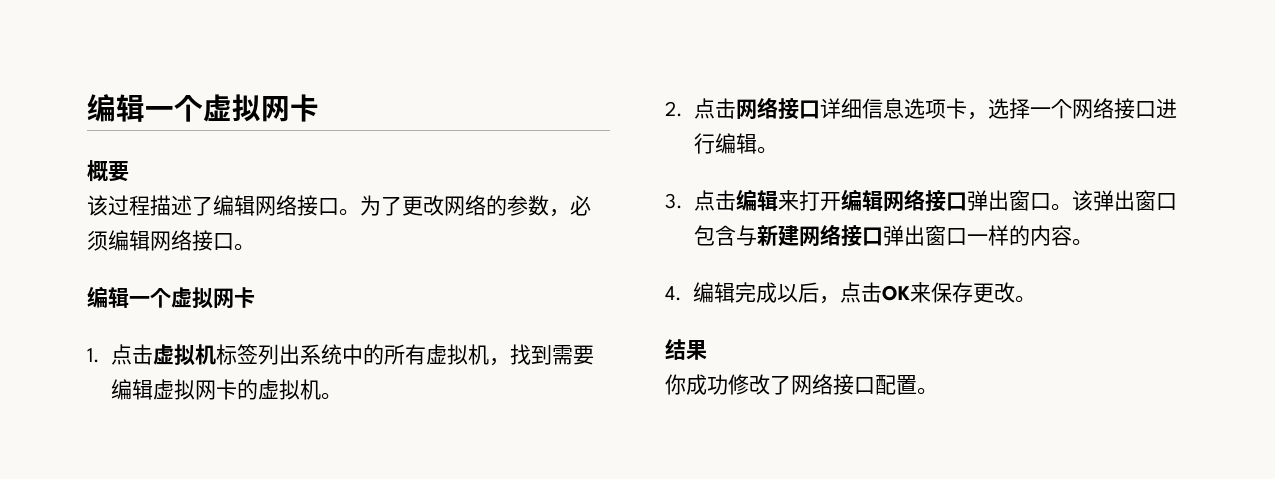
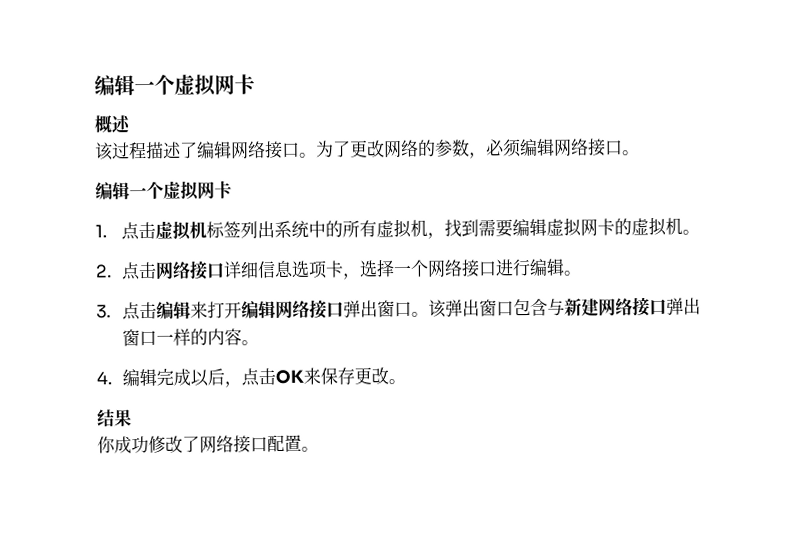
- 概要
+ 概述

